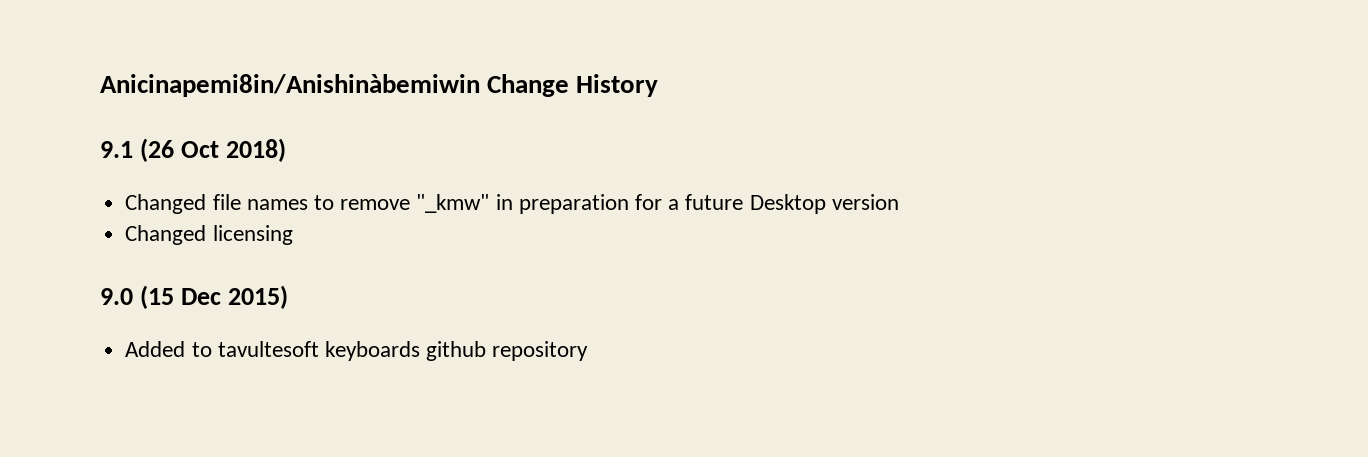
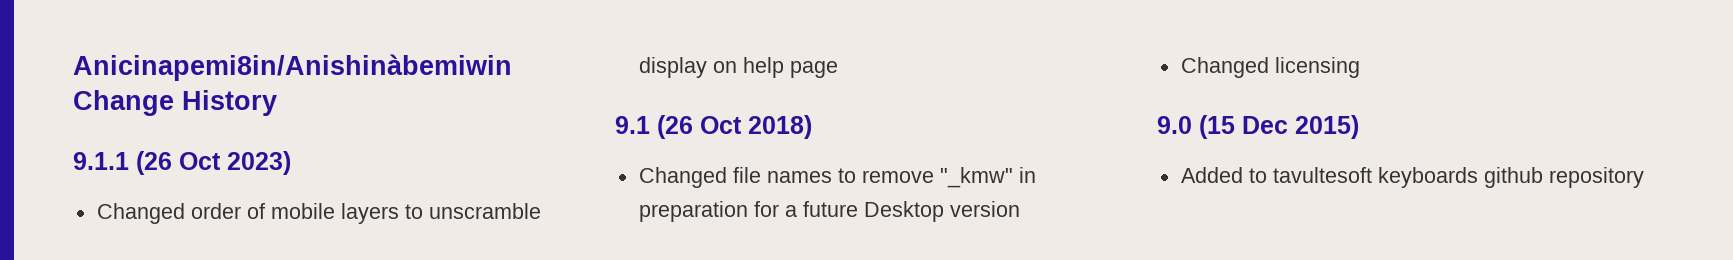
+ 9.1.1 (26 Oct 2023)
+ Changed order of mobile layers to unscramble display on help page

